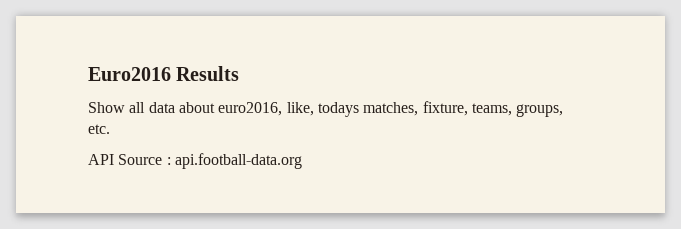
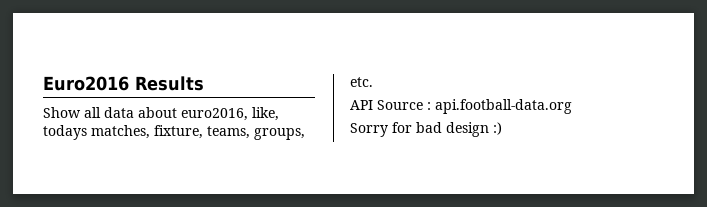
+ Sorry for bad design :)

